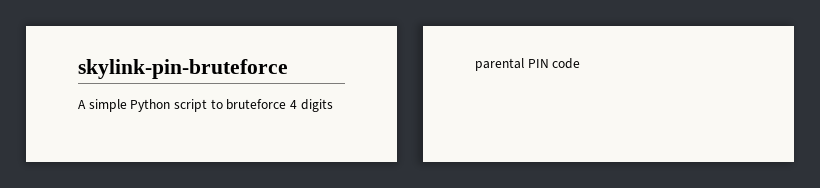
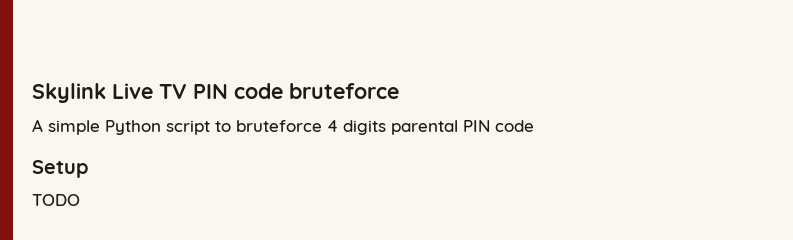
- skylink-pin-bruteforce
+ Skylink Live TV PIN code bruteforce
+ Setup
+ TODO

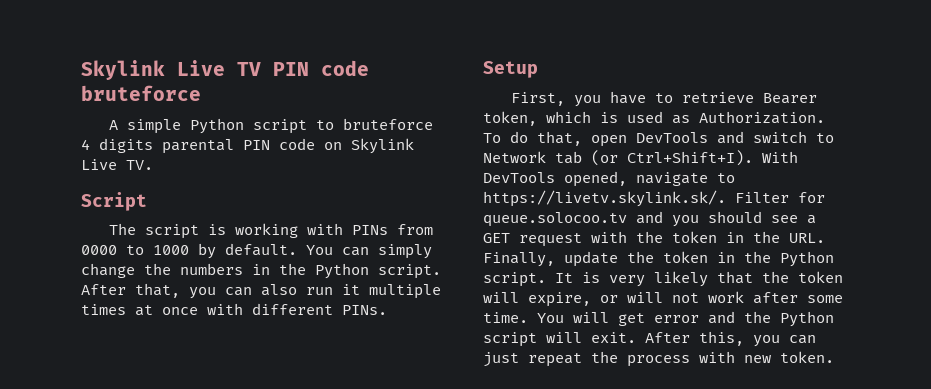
- A simple Python script to bruteforce 4 digits parental PIN code
+ A simple Python script to bruteforce 4 digits parental PIN code on Skylink Live TV.
+ Script
+ The script is working with PINs from 0000 to 1000 by default. You can simply change the numbers in the Python script. After that, you can also run it multiple times at once with different PINs.
  Setup
- TODO
+ First, you have to retrieve Bearer token, which is used as Authorization. To do that, open DevTools and switch to Network tab (or Ctrl+Shift+I). With DevTools opened, navigate to https://livetv.skylink.sk/. Filter for queue.solocoo.tv and you should see a GET request with the token in the URL. Finally, update the token in the Python script. It is very likely that the token will expire, or will not work after some time. You will get error and the Python script will exit. After this, you can just repeat the process with new token.

